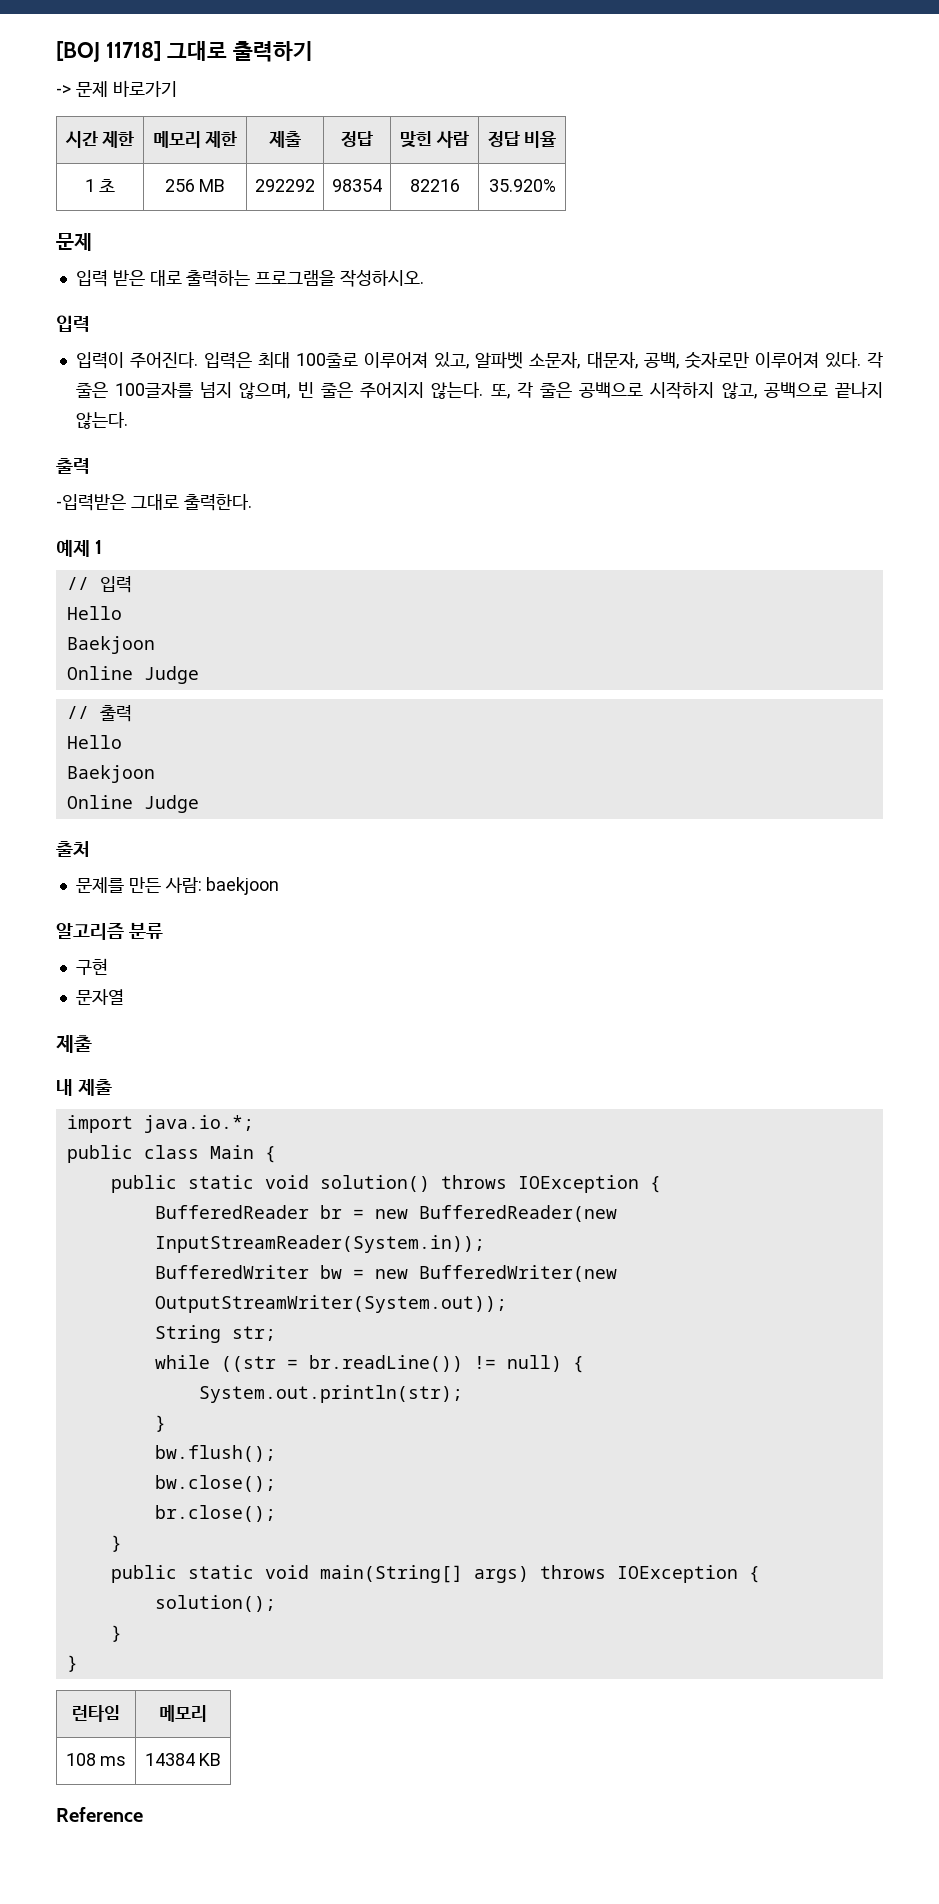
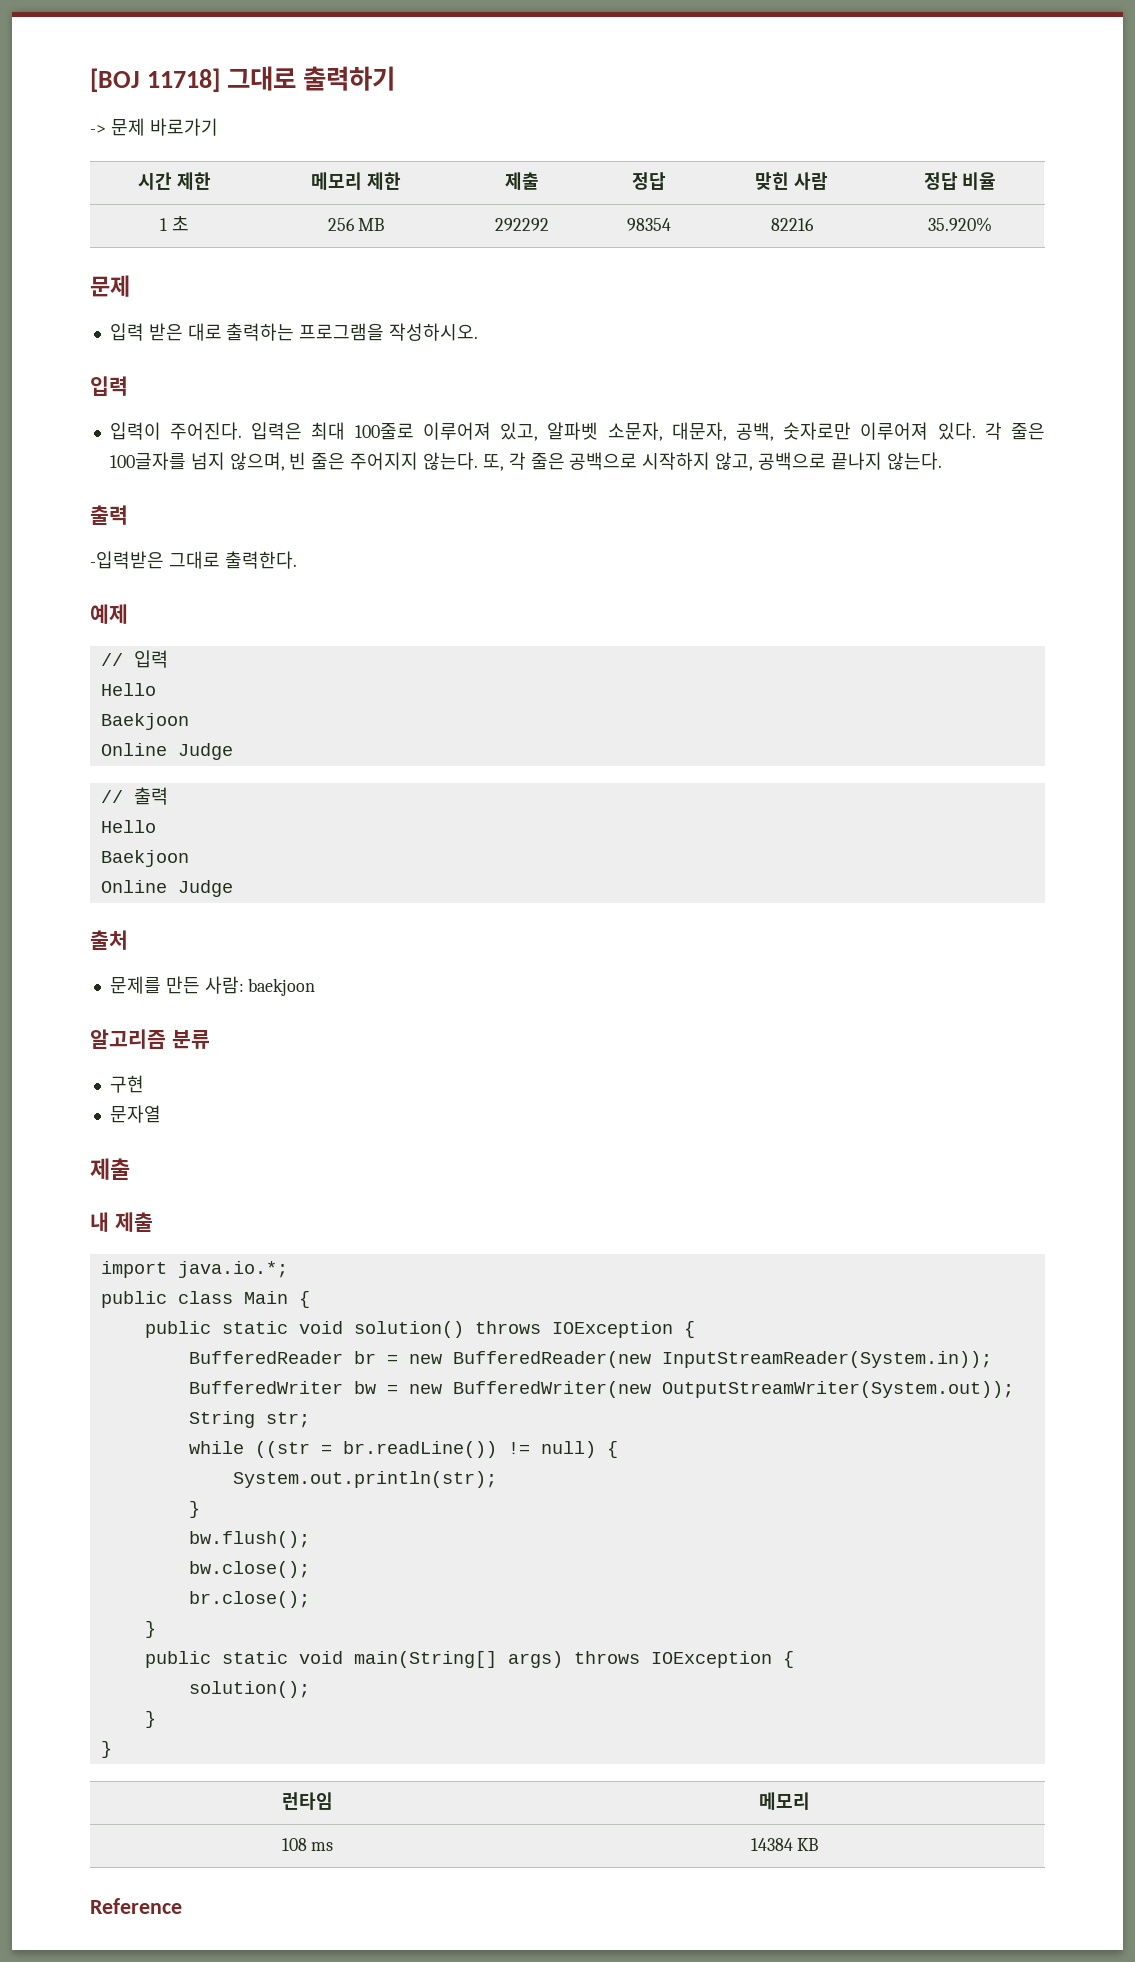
- 예제 1
+ 예제

